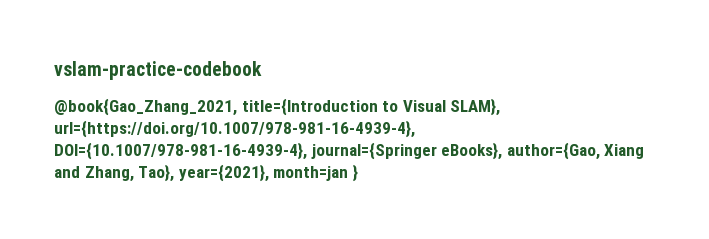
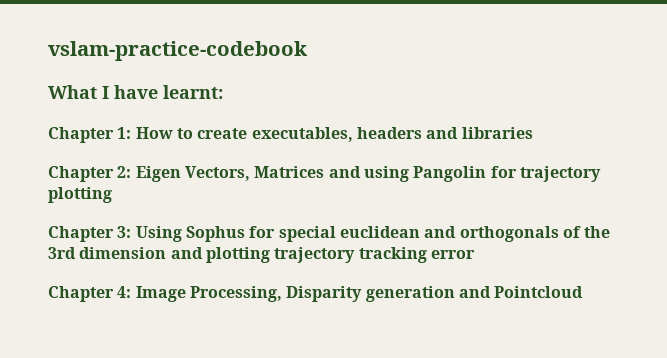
- @book{Gao_Zhang_2021, title={Introduction to Visual SLAM}, url={https://doi.org/10.1007/978-981-16-4939-4}, DOI={10.1007/978-981-16-4939-4}, journal={Springer eBooks}, author={Gao, Xiang and Zhang, Tao}, year={2021}, month=jan }
+ What I have learnt:
+ Chapter 1: How to create executables, headers and libraries
+ Chapter 2: Eigen Vectors, Matrices and using Pangolin for trajectory plotting
+ Chapter 3: Using Sophus for special euclidean and orthogonals of the 3rd dimension and plotting trajectory tracking error
+ Chapter 4: Image Processing, Disparity generation and Pointcloud

